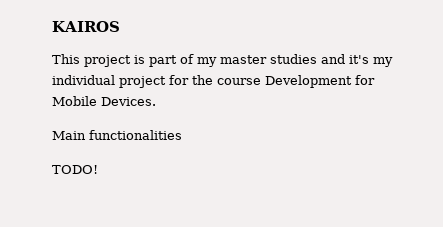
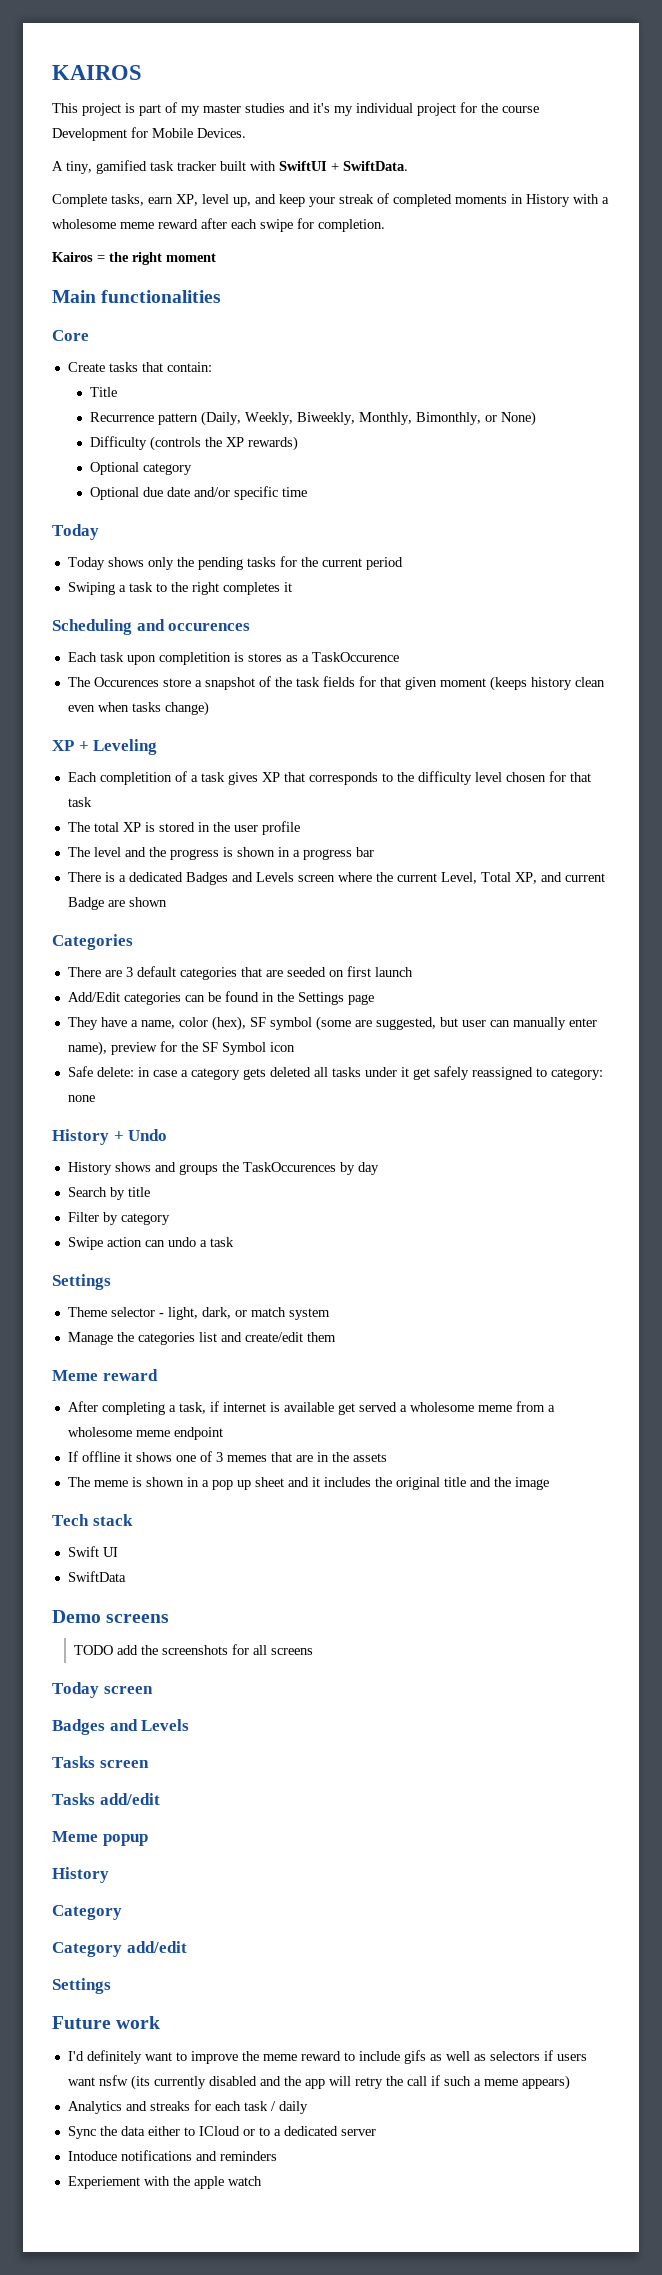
+ A tiny, gamified task tracker built with SwiftUI + SwiftData.
+ Complete tasks, earn XP, level up, and keep your streak of completed moments in History with a wholesome meme reward after each swipe for completion.
+ Kairos = the right moment
  Main functionalities
- TODO!
+ Core
+ Create tasks that contain:
+ Title
+ Recurrence pattern (Daily, Weekly, Biweekly, Monthly, Bimonthly, or None)
+ Difficulty (controls the XP rewards)
+ Optional category
+ Optional due date and/or specific time
+ Today
+ Today shows only the pending tasks for the current period
+ Swiping a task to the right completes it
+ Scheduling and occurences
+ Each task upon completition is stores as a TaskOccurence
+ The Occurences store a snapshot of the task fields for that given moment (keeps history clean even when tasks change)
+ XP + Leveling
+ Each completition of a task gives XP that corresponds to the difficulty level chosen for that task
+ The total XP is stored in the user profile
+ The level and the progress is shown in a progress bar
+ There is a dedicated Badges and Levels screen where the current Level, Total XP, and current Badge are shown
+ Categories
+ There are 3 default categories that are seeded on first launch
+ Add/Edit categories can be found in the Settings page
+ They have a name, color (hex), SF symbol (some are suggested, but user can manually enter name), preview for the SF Symbol icon
+ Safe delete: in case a category gets deleted all tasks under it get safely reassigned to category: none
+ History + Undo
+ History shows and groups the TaskOccurences by day
+ Search by title
+ Filter by category
+ Swipe action can undo a task
+ Settings
+ Theme selector - light, dark, or match system
+ Manage the categories list and create/edit them
+ Meme reward
+ After completing a task, if internet is available get served a wholesome meme from a wholesome meme endpoint
+ If offline it shows one of 3 memes that are in the assets
+ The meme is shown in a pop up sheet and it includes the original title and the image
+ Tech stack
+ Swift UI
+ SwiftData
+ Demo screens
+ TODO add the screenshots for all screens
+ Today screen
+ Badges and Levels
+ Tasks screen
+ Tasks add/edit
+ Meme popup
+ History
+ Category
+ Category add/edit
+ Settings
+ Future work
+ I'd definitely want to improve the meme reward to include gifs as well as selectors if users want nsfw (its currently disabled and the app will retry the call if such a meme appears)
+ Analytics and streaks for each task / daily
+ Sync the data either to ICloud or to a dedicated server
+ Intoduce notifications and reminders
+ Experiement with the apple watch

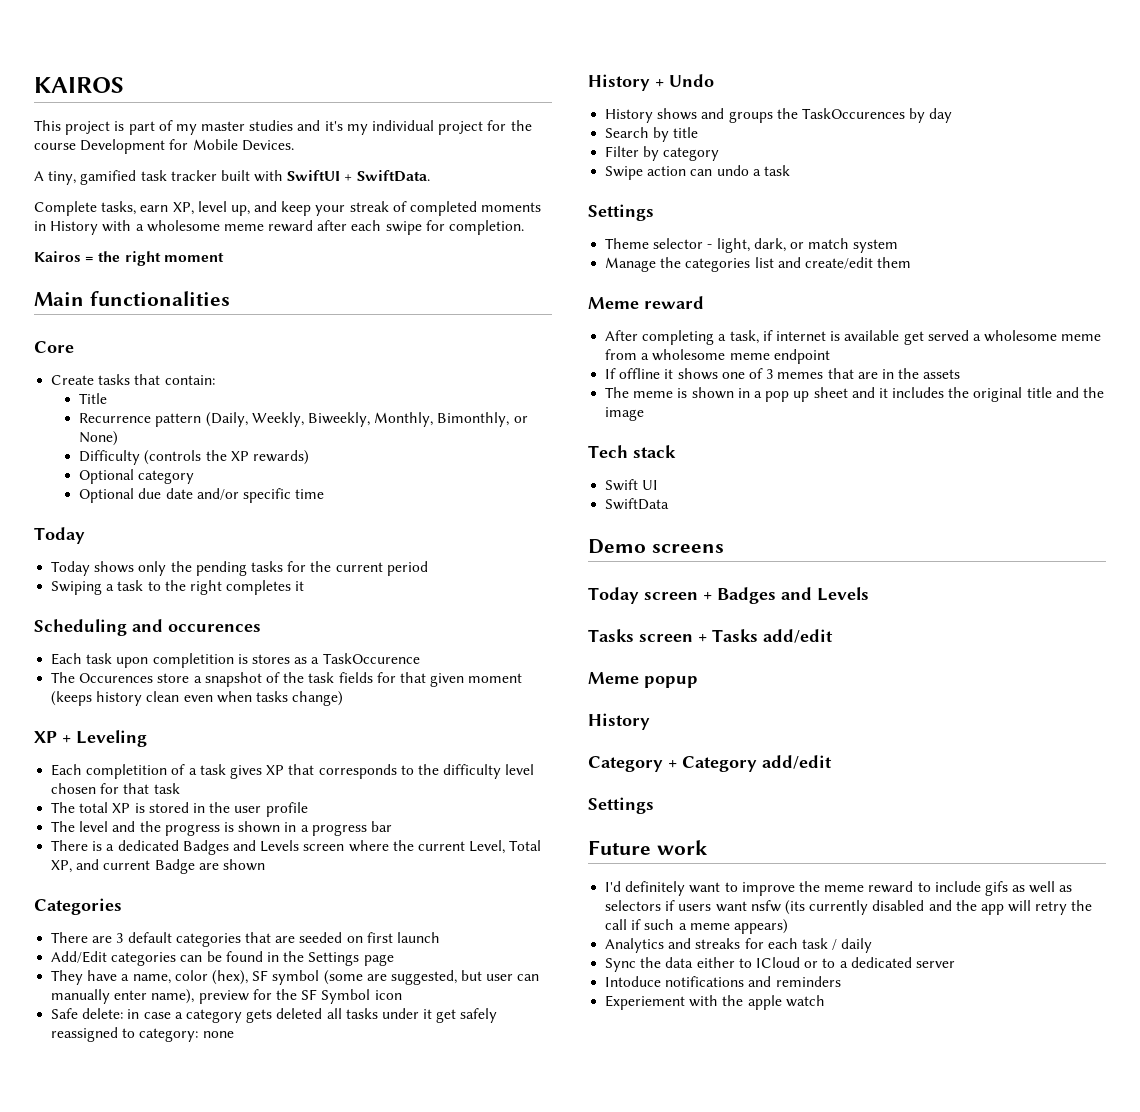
- TODO add the screenshots for all screens
- Today screen
- Badges and Levels
+ Today screen + Badges and Levels
- Tasks screen
- Tasks add/edit
+ Tasks screen + Tasks add/edit
  Meme popup
  History
- Category
- Category add/edit
+ Category + Category add/edit

